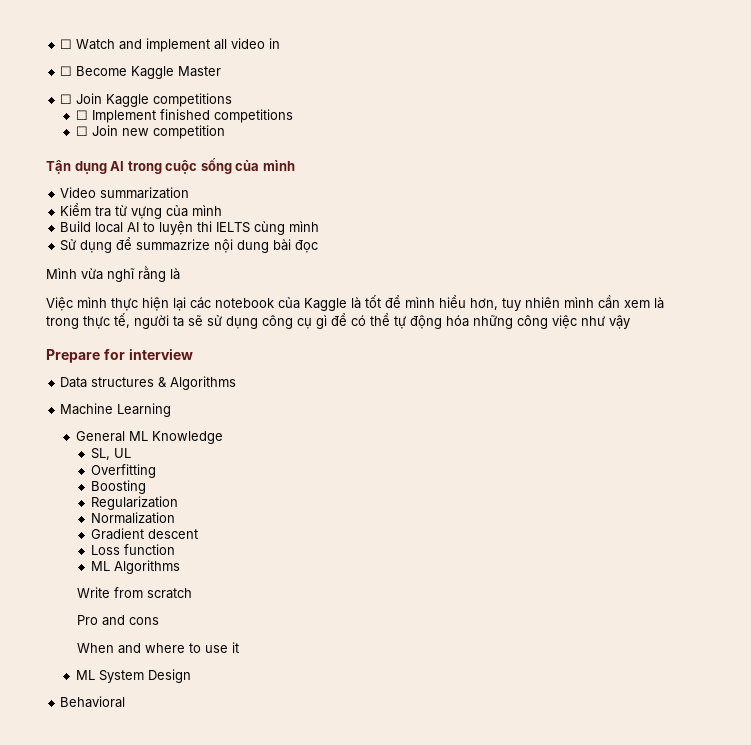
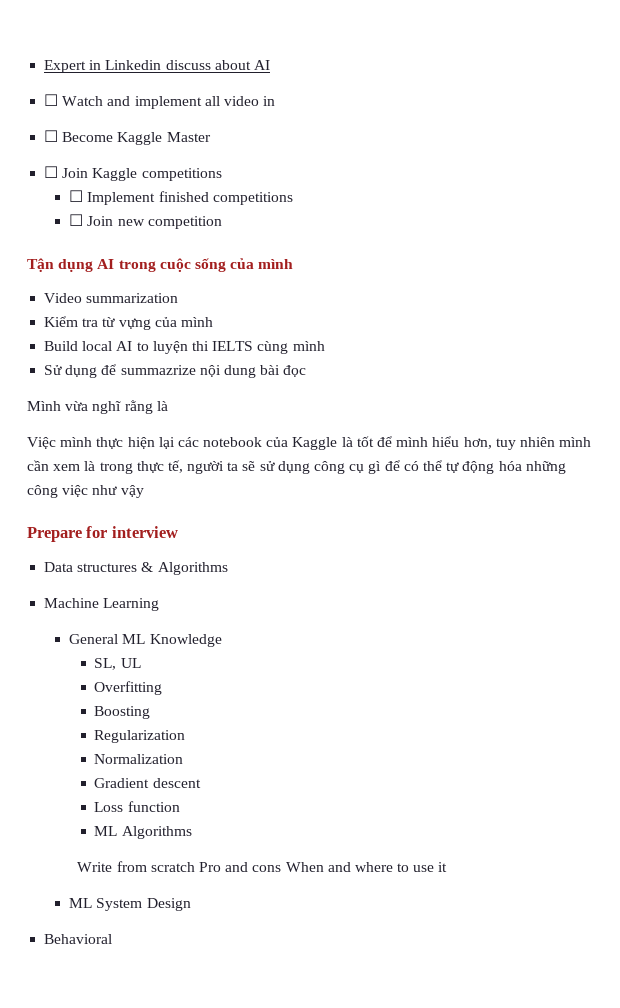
+ Expert in Linkedin discuss about AI
- Write from scratch
- Pro and cons
- When and where to use it
+ Write from scratch Pro and cons When and where to use it

